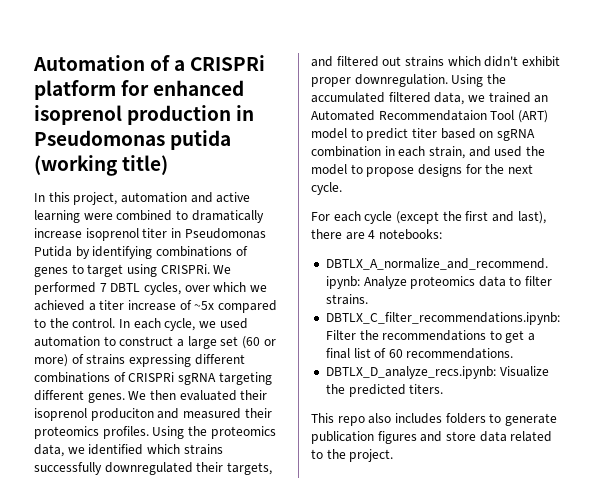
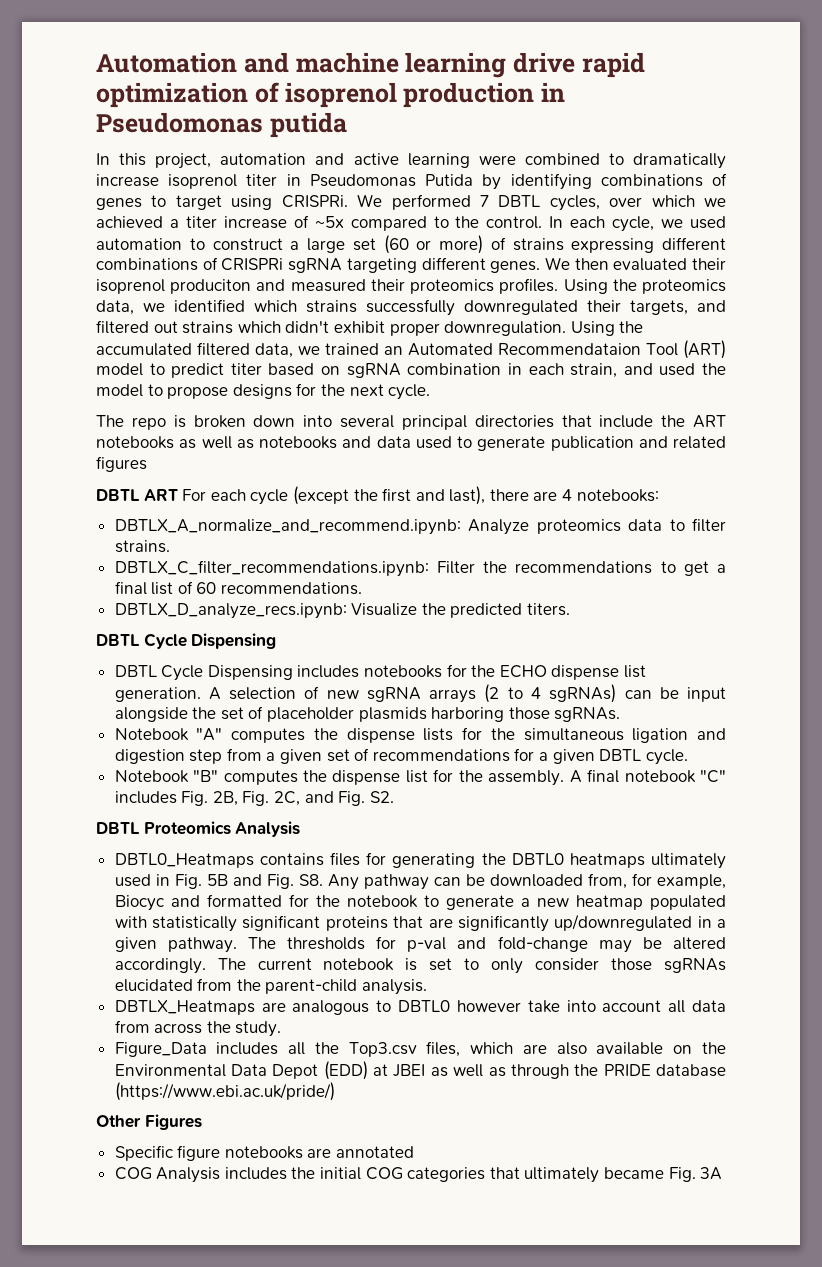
- Automation of a CRISPRi platform for enhanced isoprenol production in Pseudomonas putida (working title)
+ Automation and machine learning drive rapid optimization of isoprenol production in Pseudomonas putida
- For each cycle (except the first and last), there are 4 notebooks:
+ The repo is broken down into several principal directories that include the ART notebooks as well as notebooks and data used to generate publication and related figures
+ DBTL ART For each cycle (except the first and last), there are 4 notebooks:
  DBTLX_D_analyze_recs.ipynb: Visualize the predicted titers.
- This repo also includes folders to generate publication figures and store data related to the project.
+ DBTL Cycle Dispensing
+ DBTL Cycle Dispensing includes notebooks for the ECHO dispense list generation. A selection of new sgRNA arrays (2 to 4 sgRNAs) can be input alongside the set of placeholder plasmids harboring those sgRNAs.
+ Notebook "A" computes the dispense lists for the simultaneous ligation and digestion step from a given set of recommendations for a given DBTL cycle.
+ Notebook "B" computes the dispense list for the assembly. A final notebook "C" includes Fig. 2B, Fig. 2C, and Fig. S2.
+ DBTL Proteomics Analysis
+ DBTL0_Heatmaps contains files for generating the DBTL0 heatmaps ultimately used in Fig. 5B and Fig. S8. Any pathway can be downloaded from, for example, Biocyc and formatted for the notebook to generate a new heatmap populated with statistically significant proteins that are significantly up/downregulated in a given pathway. The thresholds for p-val and fold-change may be altered accordingly. The current notebook is set to only consider those sgRNAs elucidated from the parent-child analysis.
+ DBTLX_Heatmaps are analogous to DBTL0 however take into account all data from across the study.
+ Figure_Data includes all the Top3.csv files, which are also available on the Environmental Data Depot (EDD) at JBEI as well as through the PRIDE database (https://www.ebi.ac.uk/pride/)
+ Other Figures
+ Specific figure notebooks are annotated
+ COG Analysis includes the initial COG categories that ultimately became Fig. 3A

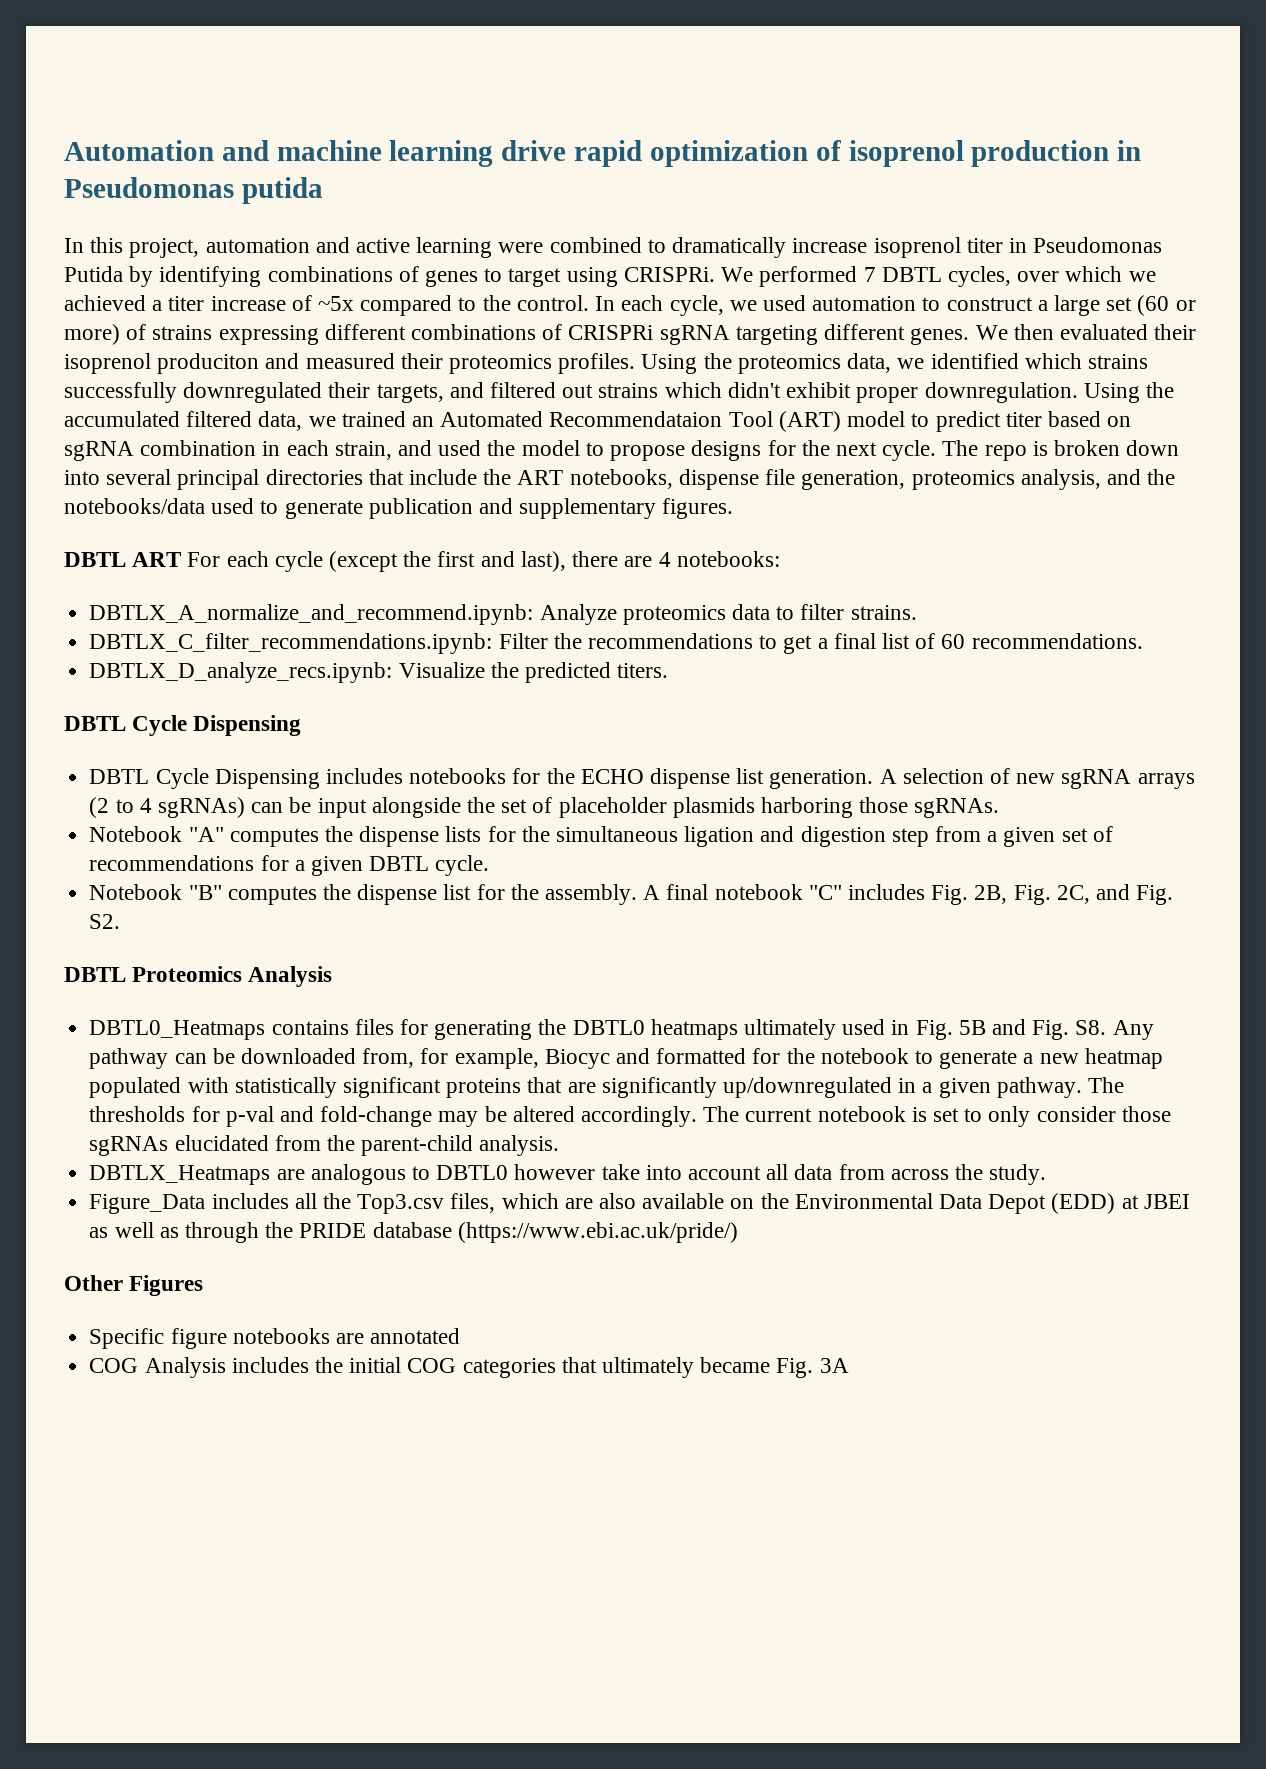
- Using the accumulated filtered data, we trained an Automated Recommendataion Tool (ART) model to predict titer based on sgRNA combination in each strain, and used the model to propose designs for the next cycle.
- The repo is broken down into several principal directories that include the ART notebooks as well as notebooks and data used to generate publication and related figures
+ Using the accumulated filtered data, we trained an Automated Recommendataion Tool (ART) model to predict titer based on sgRNA combination in each strain, and used the model to propose designs for the next cycle. The repo is broken down into several principal directories that include the ART notebooks, dispense file generation, proteomics analysis, and the notebooks/data used to generate publication and supplementary figures.

